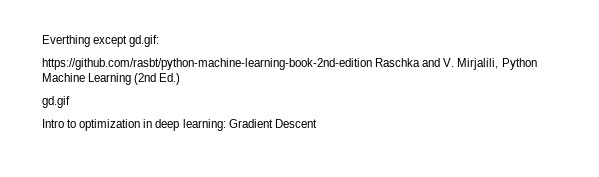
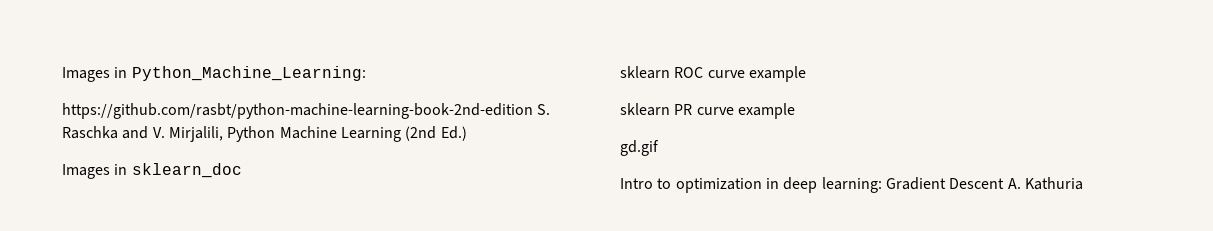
- Everthing except gd.gif:
+ Images in Python_Machine_Learning:
- https://github.com/rasbt/python-machine-learning-book-2nd-edition Raschka and V. Mirjalili, Python Machine Learning (2nd Ed.)
+ https://github.com/rasbt/python-machine-learning-book-2nd-edition S. Raschka and V. Mirjalili, Python Machine Learning (2nd Ed.)
+ Images in sklearn_doc
+ sklearn ROC curve example
+ sklearn PR curve example
- Intro to optimization in deep learning: Gradient Descent
+ Intro to optimization in deep learning: Gradient Descent A. Kathuria

